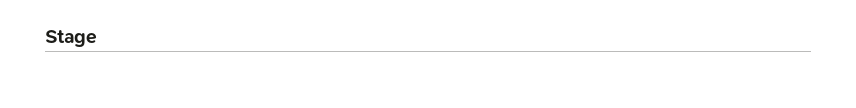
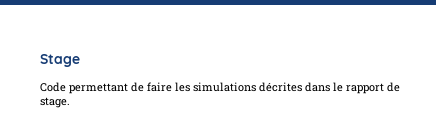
+ Code permettant de faire les simulations décrites dans le rapport de stage.

